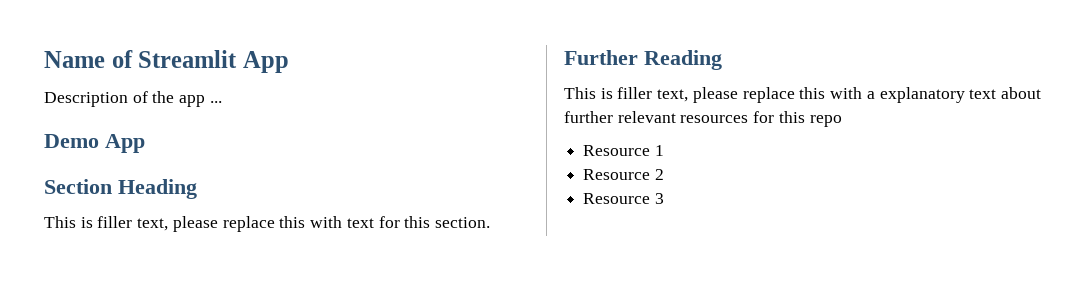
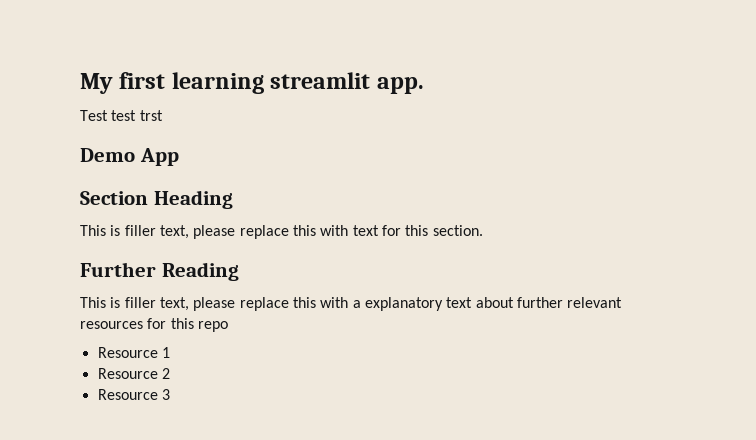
- Name of Streamlit App
- Description of the app ...
+ My first learning streamlit app.
+ Test test trst

